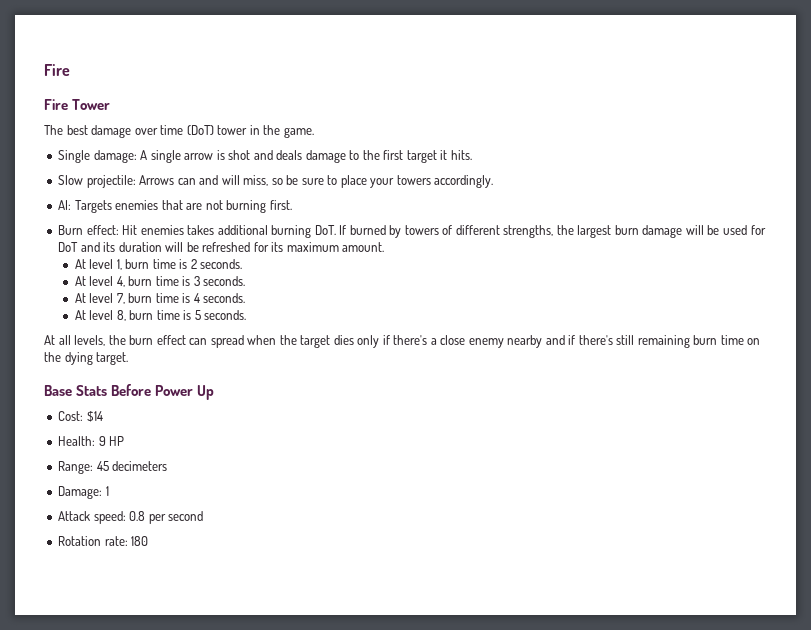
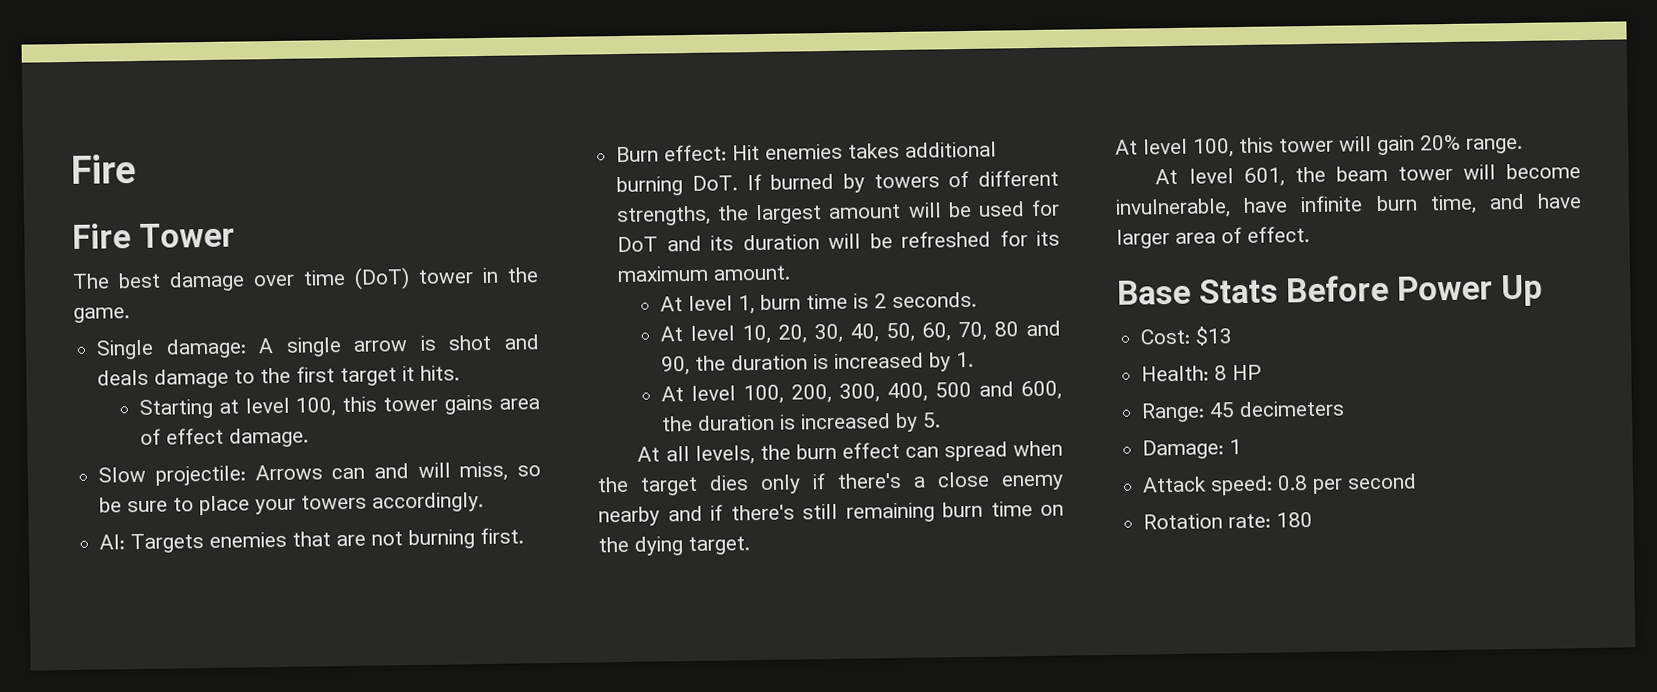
+ Starting at level 100, this tower gains area of effect damage.
- Burn effect: Hit enemies takes additional burning DoT. If burned by towers of different strengths, the largest burn damage will be used for DoT and its duration will be refreshed for its maximum amount.
+ Burn effect: Hit enemies takes additional burning DoT. If burned by towers of different strengths, the largest amount will be used for DoT and its duration will be refreshed for its maximum amount.
- At level 4, burn time is 3 seconds.
- At level 7, burn time is 4 seconds.
- At level 8, burn time is 5 seconds.
+ At level 10, 20, 30, 40, 50, 60, 70, 80 and 90, the duration is increased by 1.
+ At level 100, 200, 300, 400, 500 and 600, the duration is increased by 5.
+ At level 100, this tower will gain 20% range.
+ At level 601, the beam tower will become invulnerable, have infinite burn time, and have larger area of effect.
- Cost: $14
+ Cost: $13
- Health: 9 HP
+ Health: 8 HP

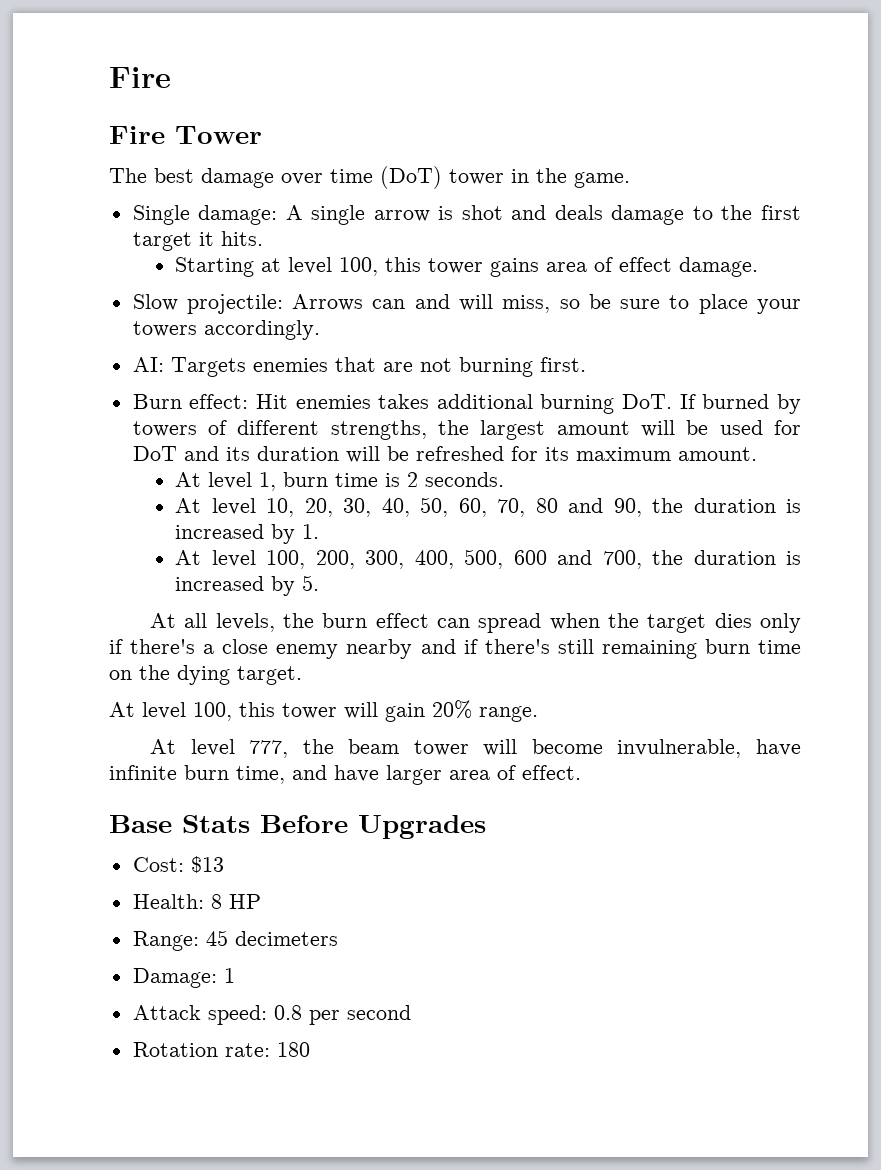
- At level 100, 200, 300, 400, 500 and 600, the duration is increased by 5.
+ At level 100, 200, 300, 400, 500, 600 and 700, the duration is increased by 5.
- At level 601, the beam tower will become invulnerable, have infinite burn time, and have larger area of effect.
+ At level 777, the beam tower will become invulnerable, have infinite burn time, and have larger area of effect.
- Base Stats Before Power Up
+ Base Stats Before Upgrades

